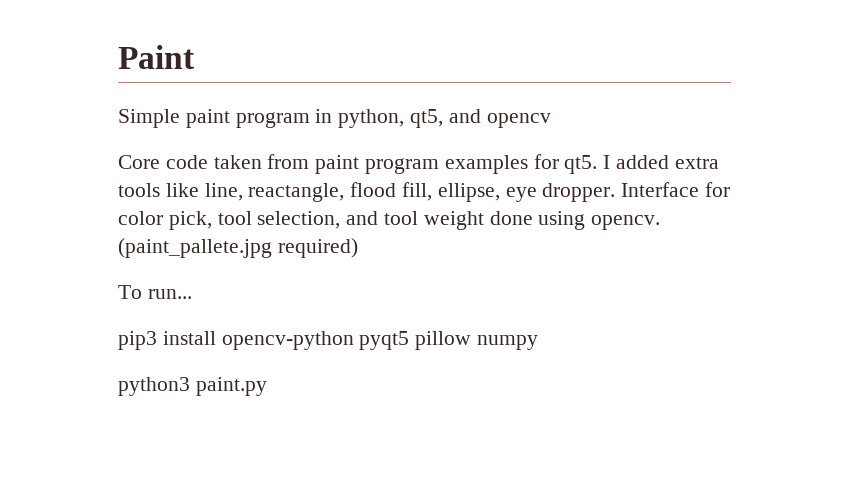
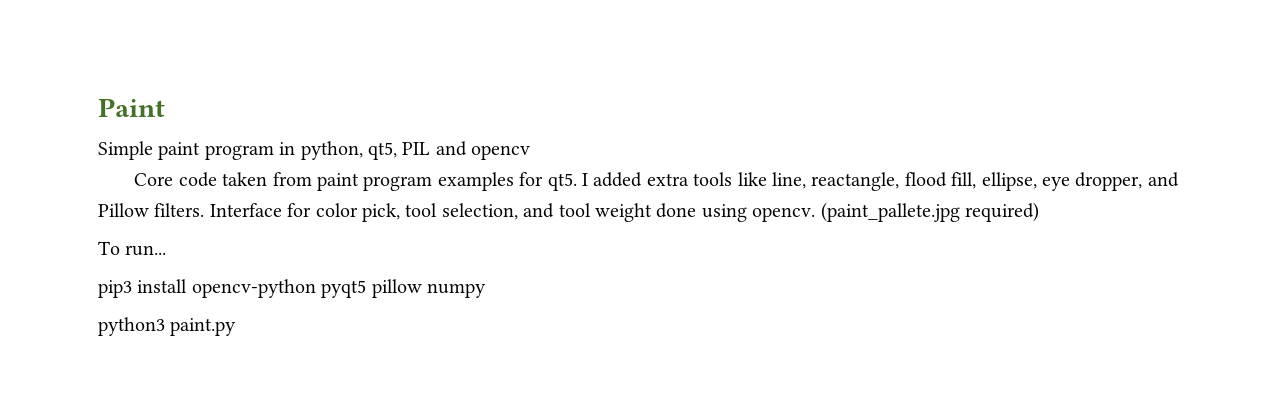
- Simple paint program in python, qt5, and opencv
+ Simple paint program in python, qt5, PIL and opencv
- I added extra tools like line, reactangle, flood fill, ellipse, eye dropper.
+ I added extra tools like line, reactangle, flood fill, ellipse, eye dropper, and Pillow filters.

